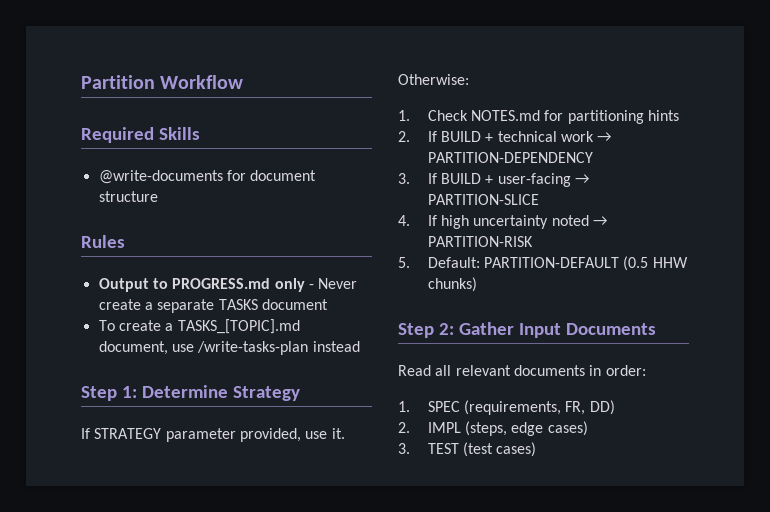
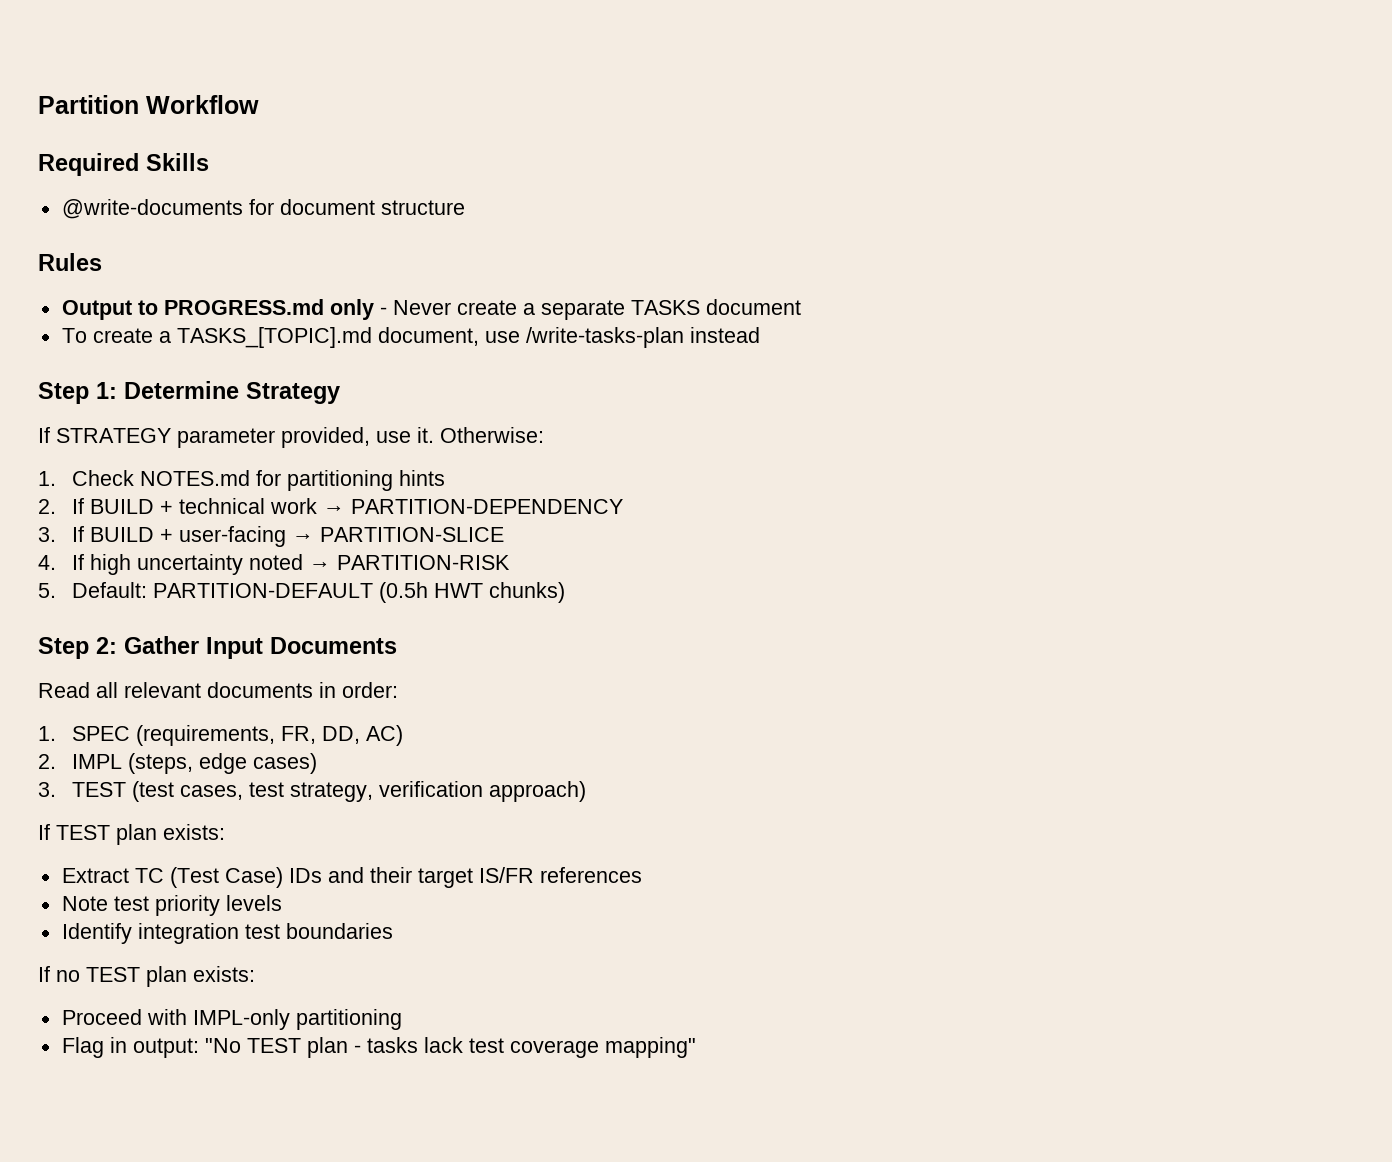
- 5. Default: PARTITION-DEFAULT (0.5 HHW chunks)
+ 5. Default: PARTITION-DEFAULT (0.5h HWT chunks)
- 1. SPEC (requirements, FR, DD)
+ 1. SPEC (requirements, FR, DD, AC)
- 3. TEST (test cases)
+ 3. TEST (test cases, test strategy, verification approach)
+ If TEST plan exists:
+ Extract TC (Test Case) IDs and their target IS/FR references
+ Note test priority levels
+ Identify integration test boundaries
+ If no TEST plan exists:
+ Proceed with IMPL-only partitioning
+ Flag in output: "No TEST plan - tasks lack test coverage mapping"

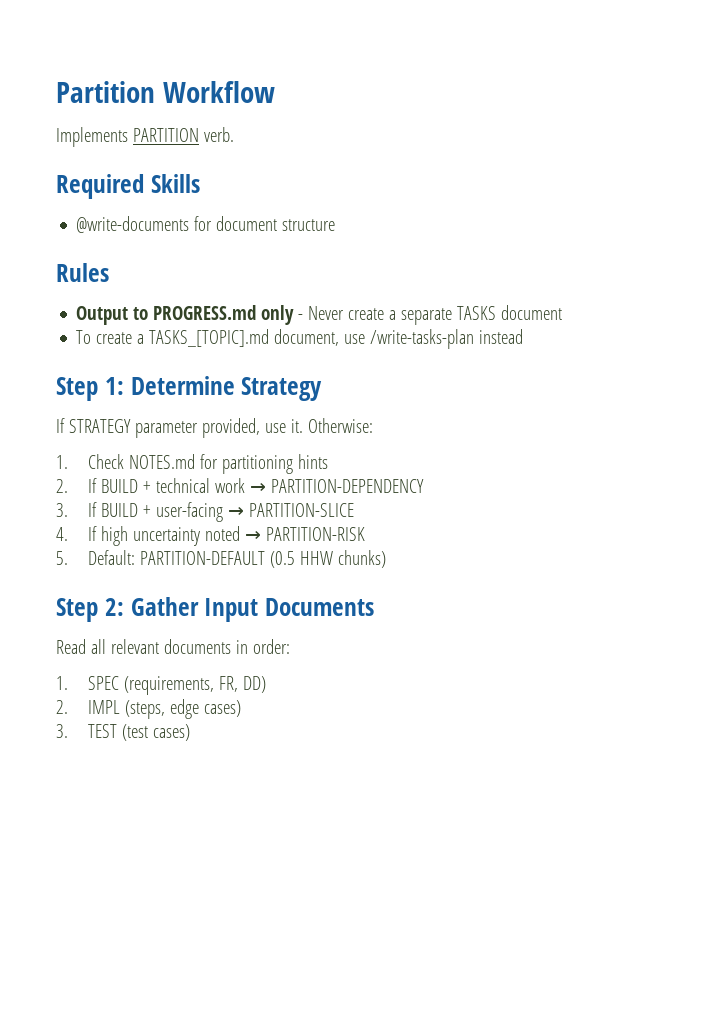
+ Implements PARTITION verb.
- 5. Default: PARTITION-DEFAULT (0.5h HWT chunks)
+ 5. Default: PARTITION-DEFAULT (0.5 HHW chunks)
- 1. SPEC (requirements, FR, DD, AC)
+ 1. SPEC (requirements, FR, DD)
- 3. TEST (test cases, test strategy, verification approach)
- If TEST plan exists:
- Extract TC (Test Case) IDs and their target IS/FR references
- Note test priority levels
- Identify integration test boundaries
- If no TEST plan exists:
- Proceed with IMPL-only partitioning
- Flag in output: "No TEST plan - tasks lack test coverage mapping"
+ 3. TEST (test cases)

